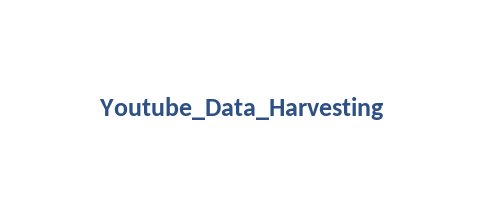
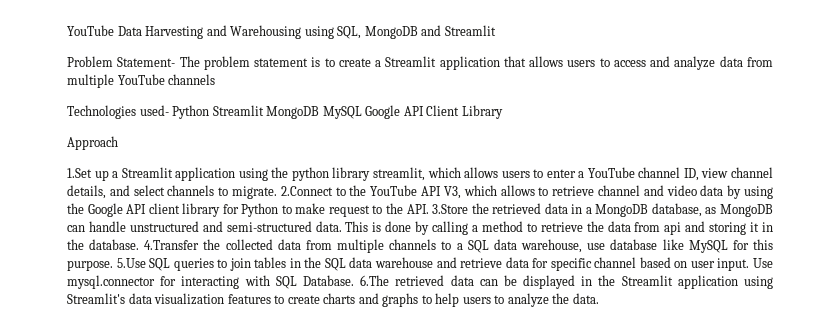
- Youtube_Data_Harvesting
+ YouTube Data Harvesting and Warehousing using SQL, MongoDB and Streamlit
+ Problem Statement- The problem statement is to create a Streamlit application that allows users to access and analyze data from multiple YouTube channels
+ Technologies used- Python Streamlit MongoDB MySQL Google API Client Library
+ Approach
+ 1.Set up a Streamlit application using the python library streamlit, which allows users to enter a YouTube channel ID, view channel details, and select channels to migrate. 2.Connect to the YouTube API V3, which allows to retrieve channel and video data by using the Google API client library for Python to make request to the API. 3.Store the retrieved data in a MongoDB database, as MongoDB can handle unstructured and semi-structured data. This is done by calling a method to retrieve the data from api and storing it in the database. 4.Transfer the collected data from multiple channels to a SQL data warehouse, use database like MySQL for this purpose. 5.Use SQL queries to join tables in the SQL data warehouse and retrieve data for specific channel based on user input. Use mysql.connector for interacting with SQL Database. 6.The retrieved data can be displayed in the Streamlit application using Streamlit's data visualization features to create charts and graphs to help users to analyze the data.

